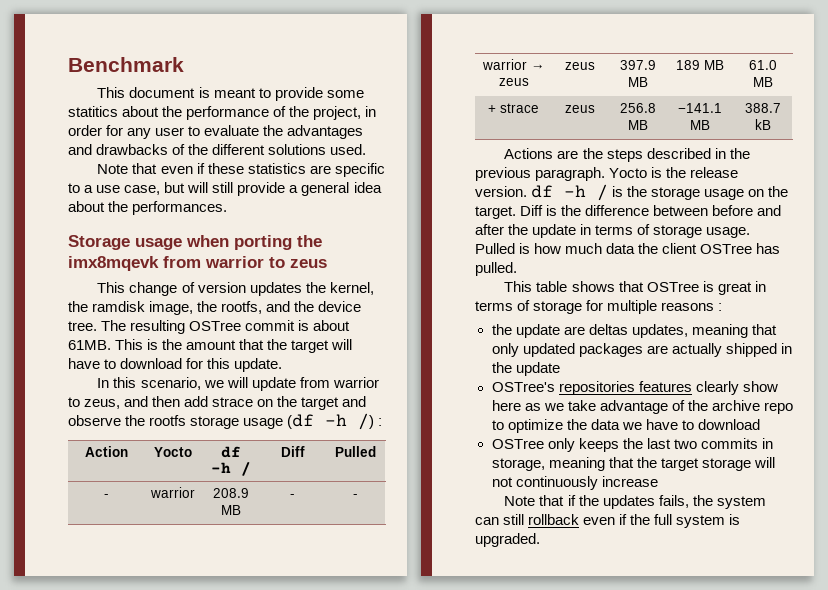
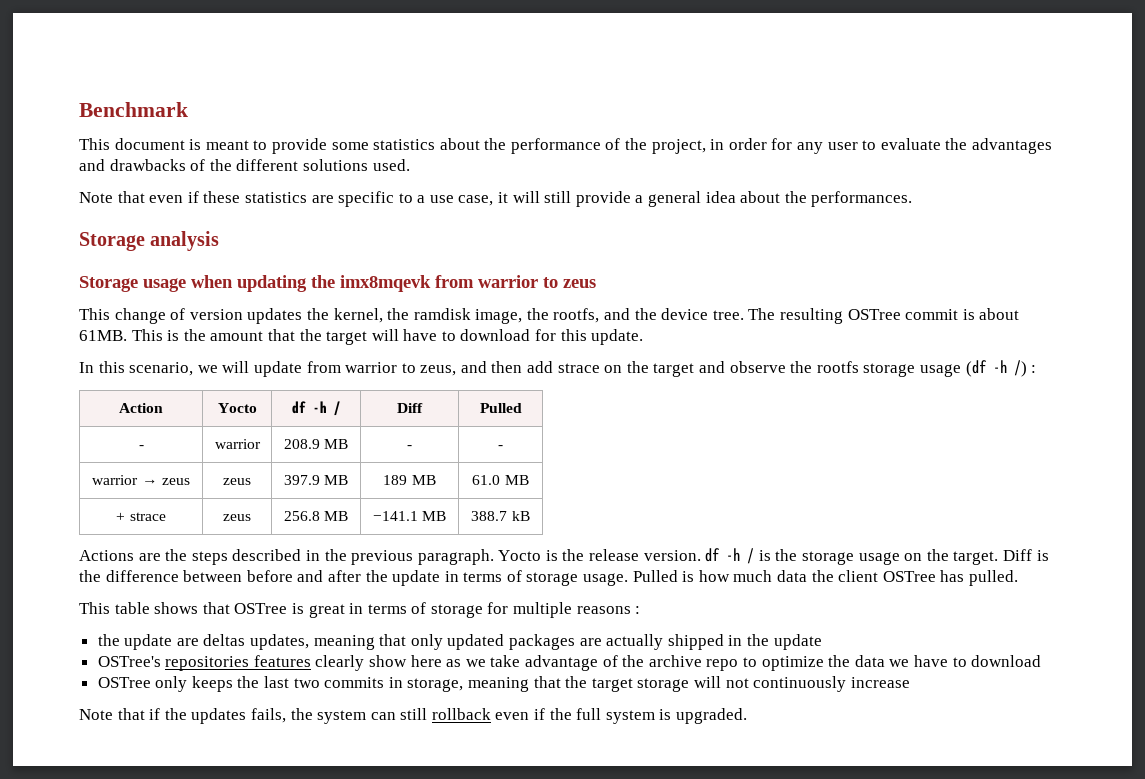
- This document is meant to provide some statitics about the performance of the project, in order for any user to evaluate the advantages and drawbacks of the different solutions used.
+ This document is meant to provide some statistics about the performance of the project, in order for any user to evaluate the advantages and drawbacks of the different solutions used.
- Note that even if these statistics are specific to a use case, but will still provide a general idea about the performances.
+ Note that even if these statistics are specific to a use case, it will still provide a general idea about the performances.
+ Storage analysis
- Storage usage when porting the imx8mqevk from warrior to zeus
+ Storage usage when updating the imx8mqevk from warrior to zeus

